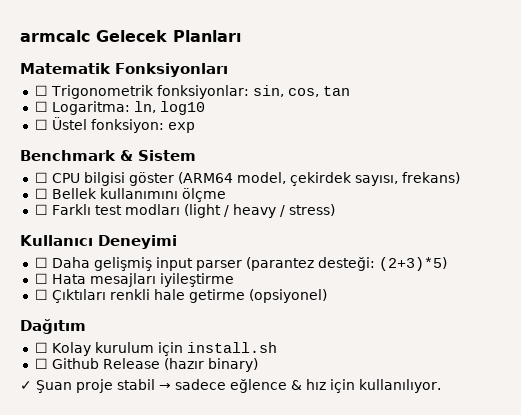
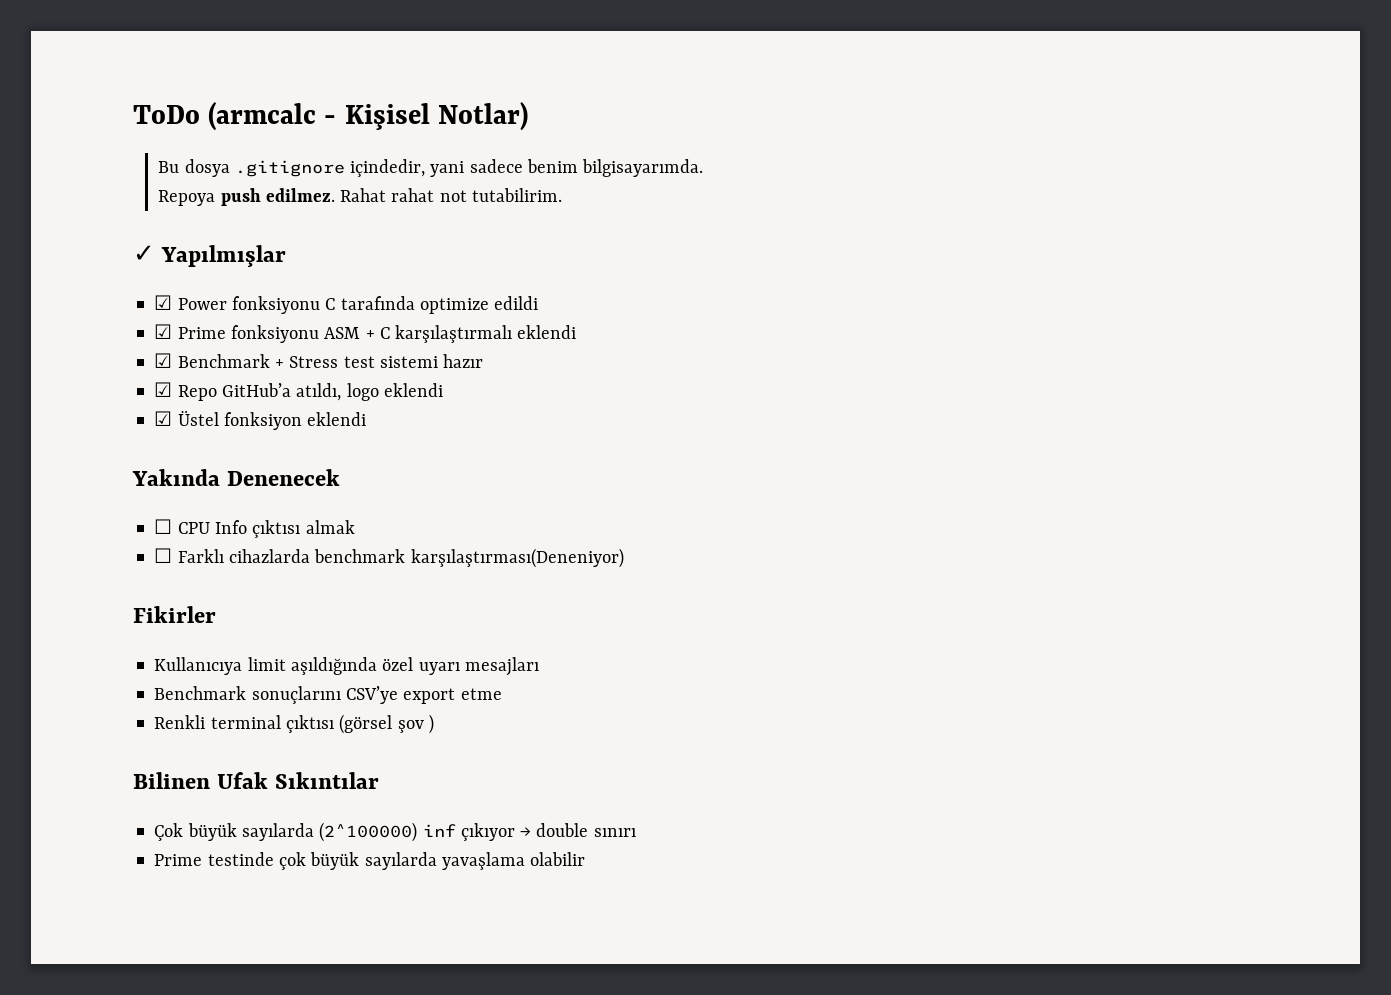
- armcalc Gelecek Planları
- Matematik Fonksiyonları
- ☐ Trigonometrik fonksiyonlar: sin, cos, tan
- ☐ Logaritma: ln, log10
- ☐ Üstel fonksiyon: exp
- Benchmark & Sistem
- ☐ CPU bilgisi göster (ARM64 model, çekirdek sayısı, frekans)
- ☐ Bellek kullanımını ölçme
- ☐ Farklı test modları (light / heavy / stress)
- Kullanıcı Deneyimi
- ☐ Daha gelişmiş input parser (parantez desteği: (2+3)*5)
- ☐ Hata mesajları iyileştirme
- ☐ Çıktıları renkli hale getirme (opsiyonel)
- Dağıtım
- ☐ Kolay kurulum için install.sh
- ☐ Github Release (hazır binary)
- ✓ Şuan proje stabil → sadece eğlence & hız için kullanılıyor.
+ ToDo (armcalc - Kişisel Notlar)
+ Bu dosya .gitignore içindedir, yani sadece benim bilgisayarımda.
+ Repoya push edilmez. Rahat rahat not tutabilirim.
+ ✓ Yapılmışlar
+ ☑ Power fonksiyonu C tarafında optimize edildi
+ ☑ Prime fonksiyonu ASM + C karşılaştırmalı eklendi
+ ☑ Benchmark + Stress test sistemi hazır
+ ☑ Repo GitHub’a atıldı, logo eklendi
+ ☑ Üstel fonksiyon eklendi
+ Yakında Denenecek
+ ☐ CPU Info çıktısı almak
+ ☐ Farklı cihazlarda benchmark karşılaştırması(Deneniyor)
+ Fikirler
+ Kullanıcıya limit aşıldığında özel uyarı mesajları
+ Benchmark sonuçlarını CSV’ye export etme
+ Renkli terminal çıktısı (görsel şov )
+ Bilinen Ufak Sıkıntılar
+ Çok büyük sayılarda (2^100000) inf çıkıyor → double sınırı
+ Prime testinde çok büyük sayılarda yavaşlama olabilir

